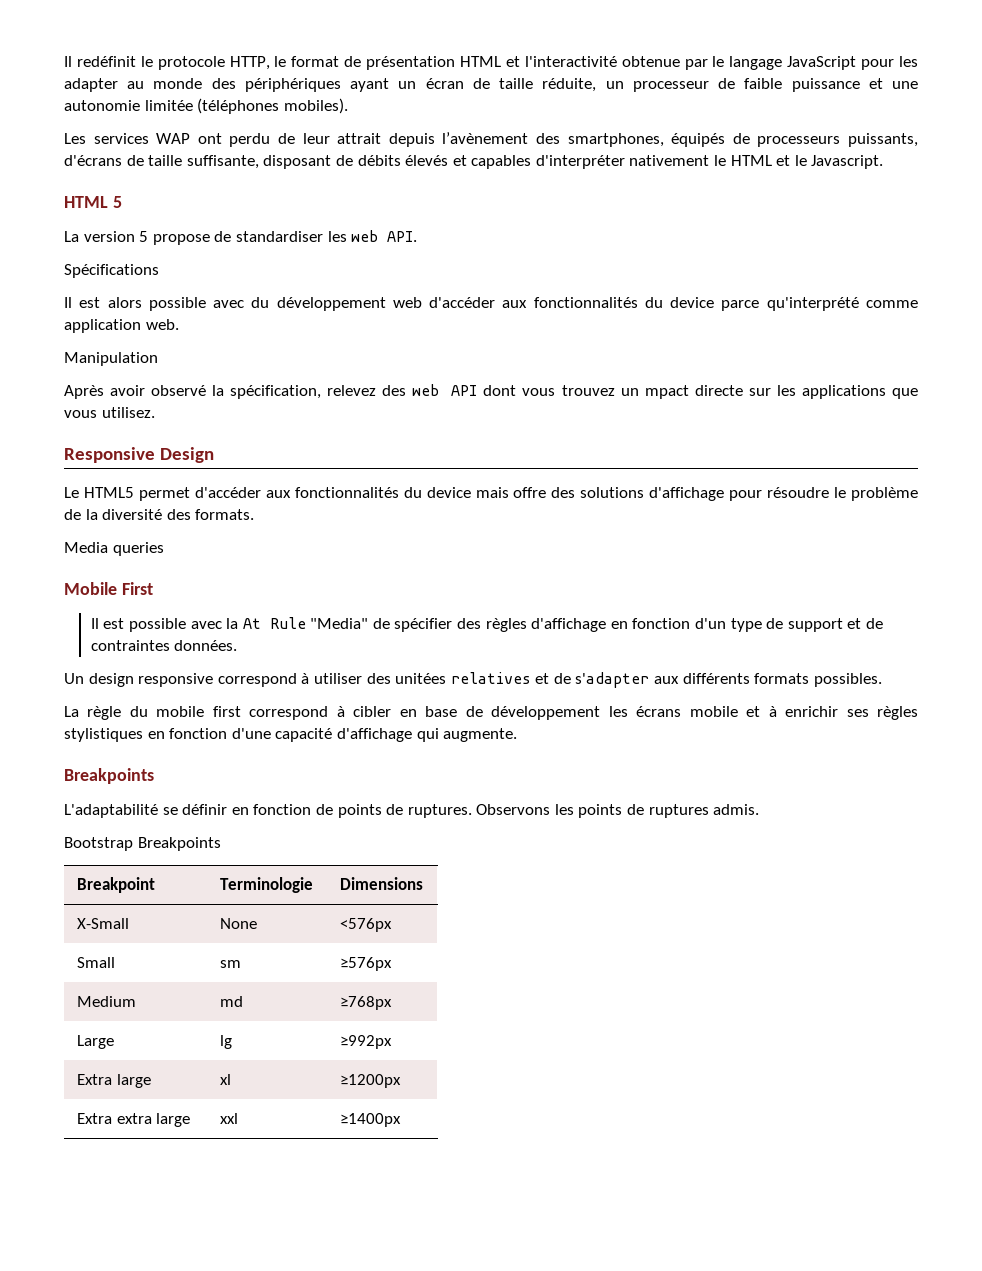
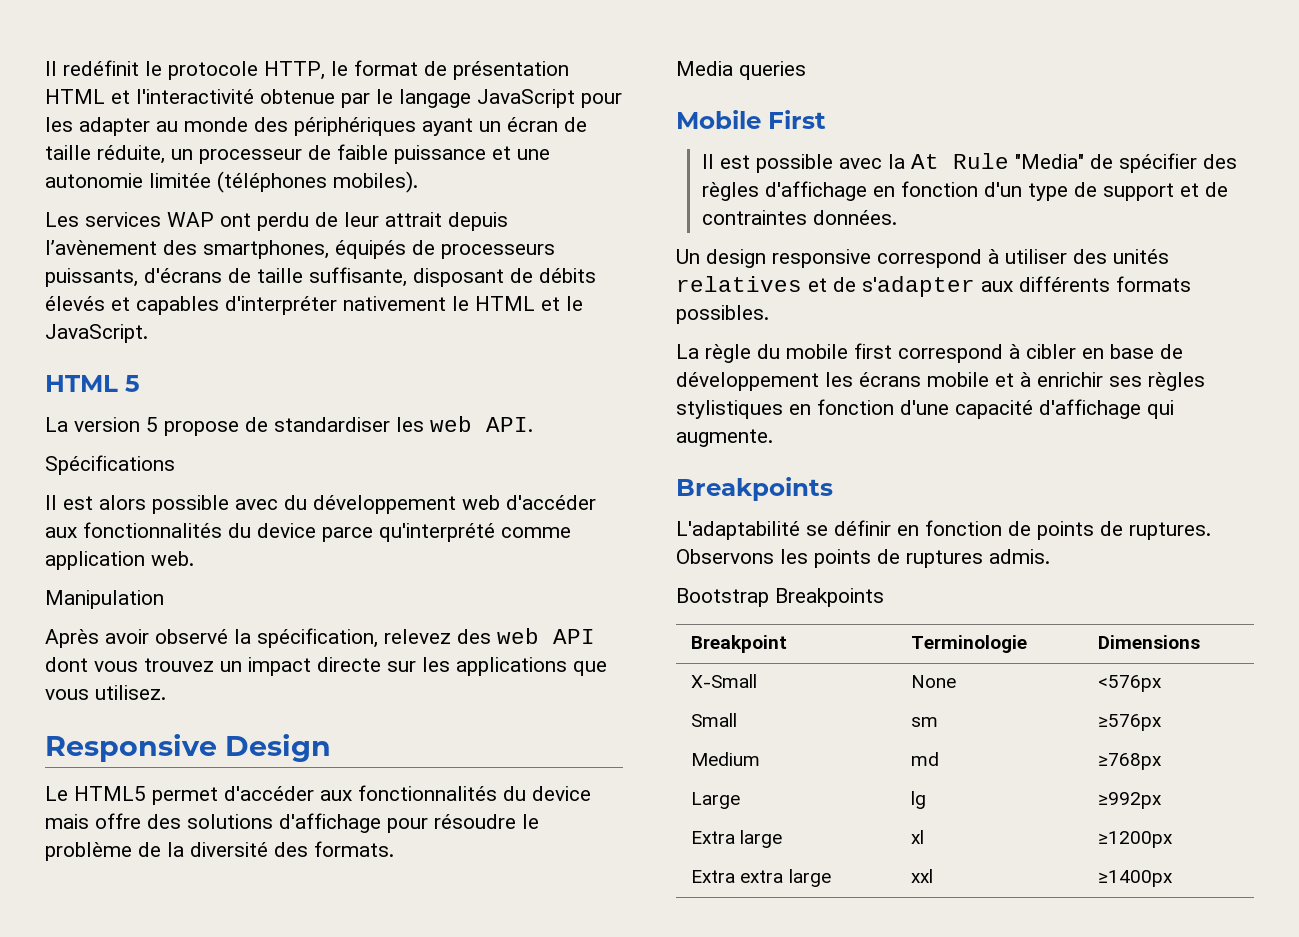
- Les services WAP ont perdu de leur attrait depuis l’avènement des smartphones, équipés de processeurs puissants, d'écrans de taille suffisante, disposant de débits élevés et capables d'interpréter nativement le HTML et le Javascript.
+ Les services WAP ont perdu de leur attrait depuis l’avènement des smartphones, équipés de processeurs puissants, d'écrans de taille suffisante, disposant de débits élevés et capables d'interpréter nativement le HTML et le JavaScript.
- Après avoir observé la spécification, relevez des web API dont vous trouvez un mpact directe sur les applications que vous utilisez.
+ Après avoir observé la spécification, relevez des web API dont vous trouvez un impact directe sur les applications que vous utilisez.
- Un design responsive correspond à utiliser des unitées relatives et de s'adapter aux différents formats possibles.
+ Un design responsive correspond à utiliser des unités relatives et de s'adapter aux différents formats possibles.

